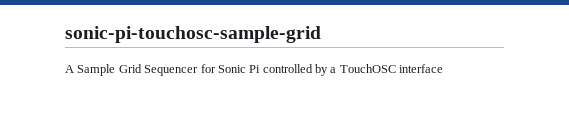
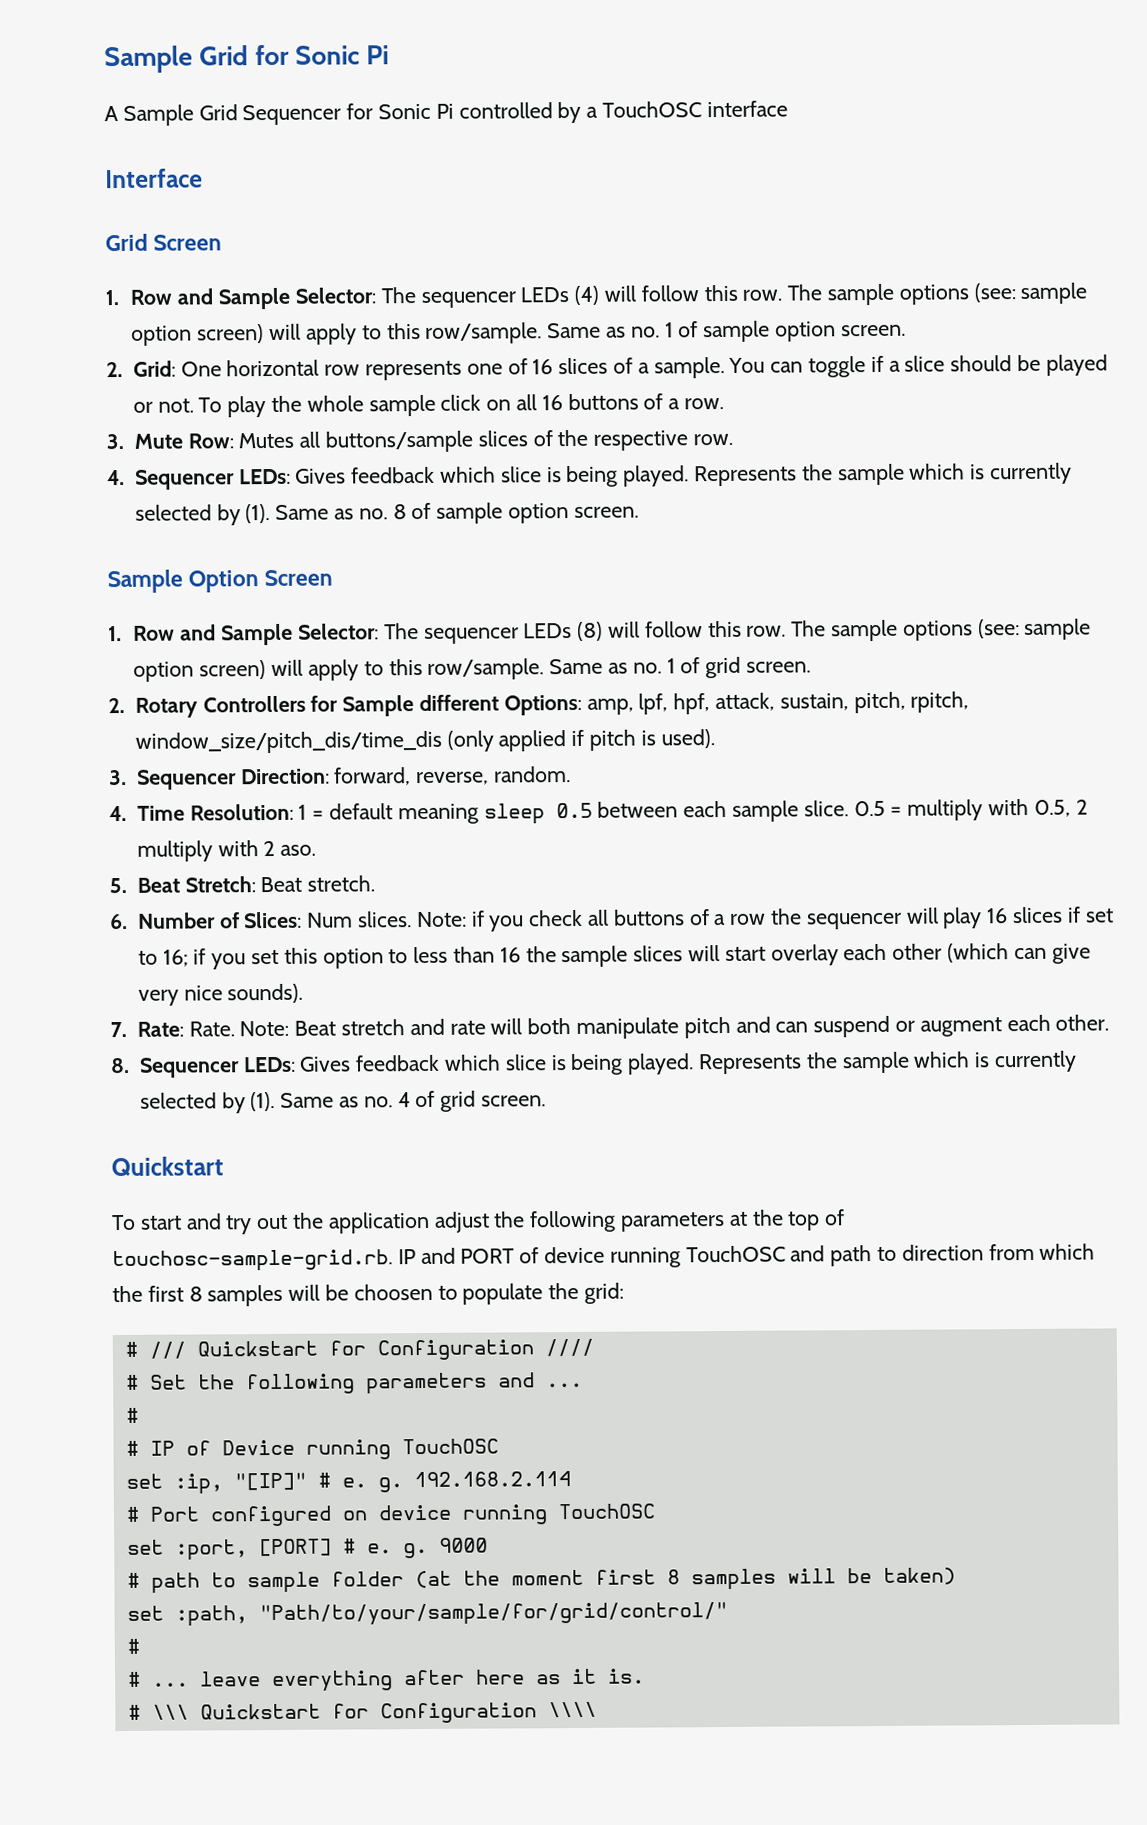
- sonic-pi-touchosc-sample-grid
+ Sample Grid for Sonic Pi
+ Interface
+ Grid Screen
+ 1. Row and Sample Selector: The sequencer LEDs (4) will follow this row. The sample options (see: sample option screen) will apply to this row/sample. Same as no. 1 of sample option screen.
+ 2. Grid: One horizontal row represents one of 16 slices of a sample. You can toggle if a slice should be played or not. To play the whole sample click on all 16 buttons of a row.
+ 3. Mute Row: Mutes all buttons/sample slices of the respective row.
+ 4. Sequencer LEDs: Gives feedback which slice is being played. Represents the sample which is currently selected by (1). Same as no. 8 of sample option screen.
+ Sample Option Screen
+ 1. Row and Sample Selector: The sequencer LEDs (8) will follow this row. The sample options (see: sample option screen) will apply to this row/sample. Same as no. 1 of grid screen.
+ 2. Rotary Controllers for Sample different Options: amp, lpf, hpf, attack, sustain, pitch, rpitch, window_size/pitch_dis/time_dis (only applied if pitch is used).
+ 3. Sequencer Direction: forward, reverse, random.
+ 4. Time Resolution: 1 = default meaning sleep 0.5 between each sample slice. 0.5 = multiply with 0.5, 2 multiply with 2 aso.
+ 5. Beat Stretch: Beat stretch.
+ 6. Number of Slices: Num slices. Note: if you check all buttons of a row the sequencer will play 16 slices if set to 16; if you set this option to less than 16 the sample slices will start overlay each other (which can give very nice sounds).
+ 7. Rate: Rate. Note: Beat stretch and rate will both manipulate pitch and can suspend or augment each other.
+ 8. Sequencer LEDs: Gives feedback which slice is being played. Represents the sample which is currently selected by (1). Same as no. 4 of grid screen.
+ Quickstart
+ To start and try out the application adjust the following parameters at the top of touchosc-sample-grid.rb. IP and PORT of device running TouchOSC and path to direction from which the first 8 samples will be choosen to populate the grid:
+ # /// Quickstart for Configuration ////
+ # Set the following parameters and ...
+ #
+ # IP of Device running TouchOSC
+ set :ip, "[IP]" # e. g. 192.168.2.114
+ # Port configured on device running TouchOSC
+ set :port, [PORT] # e. g. 9000
+ # path to sample folder (at the moment first 8 samples will be taken)
+ set :path, "Path/to/your/sample/for/grid/control/"
+ #
+ # ... leave everything after here as it is.
+ # \\\ Quickstart for Configuration \\\\

